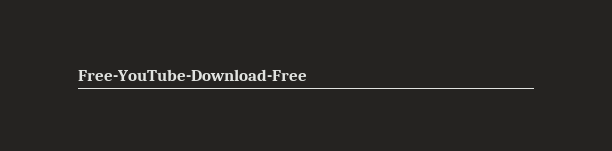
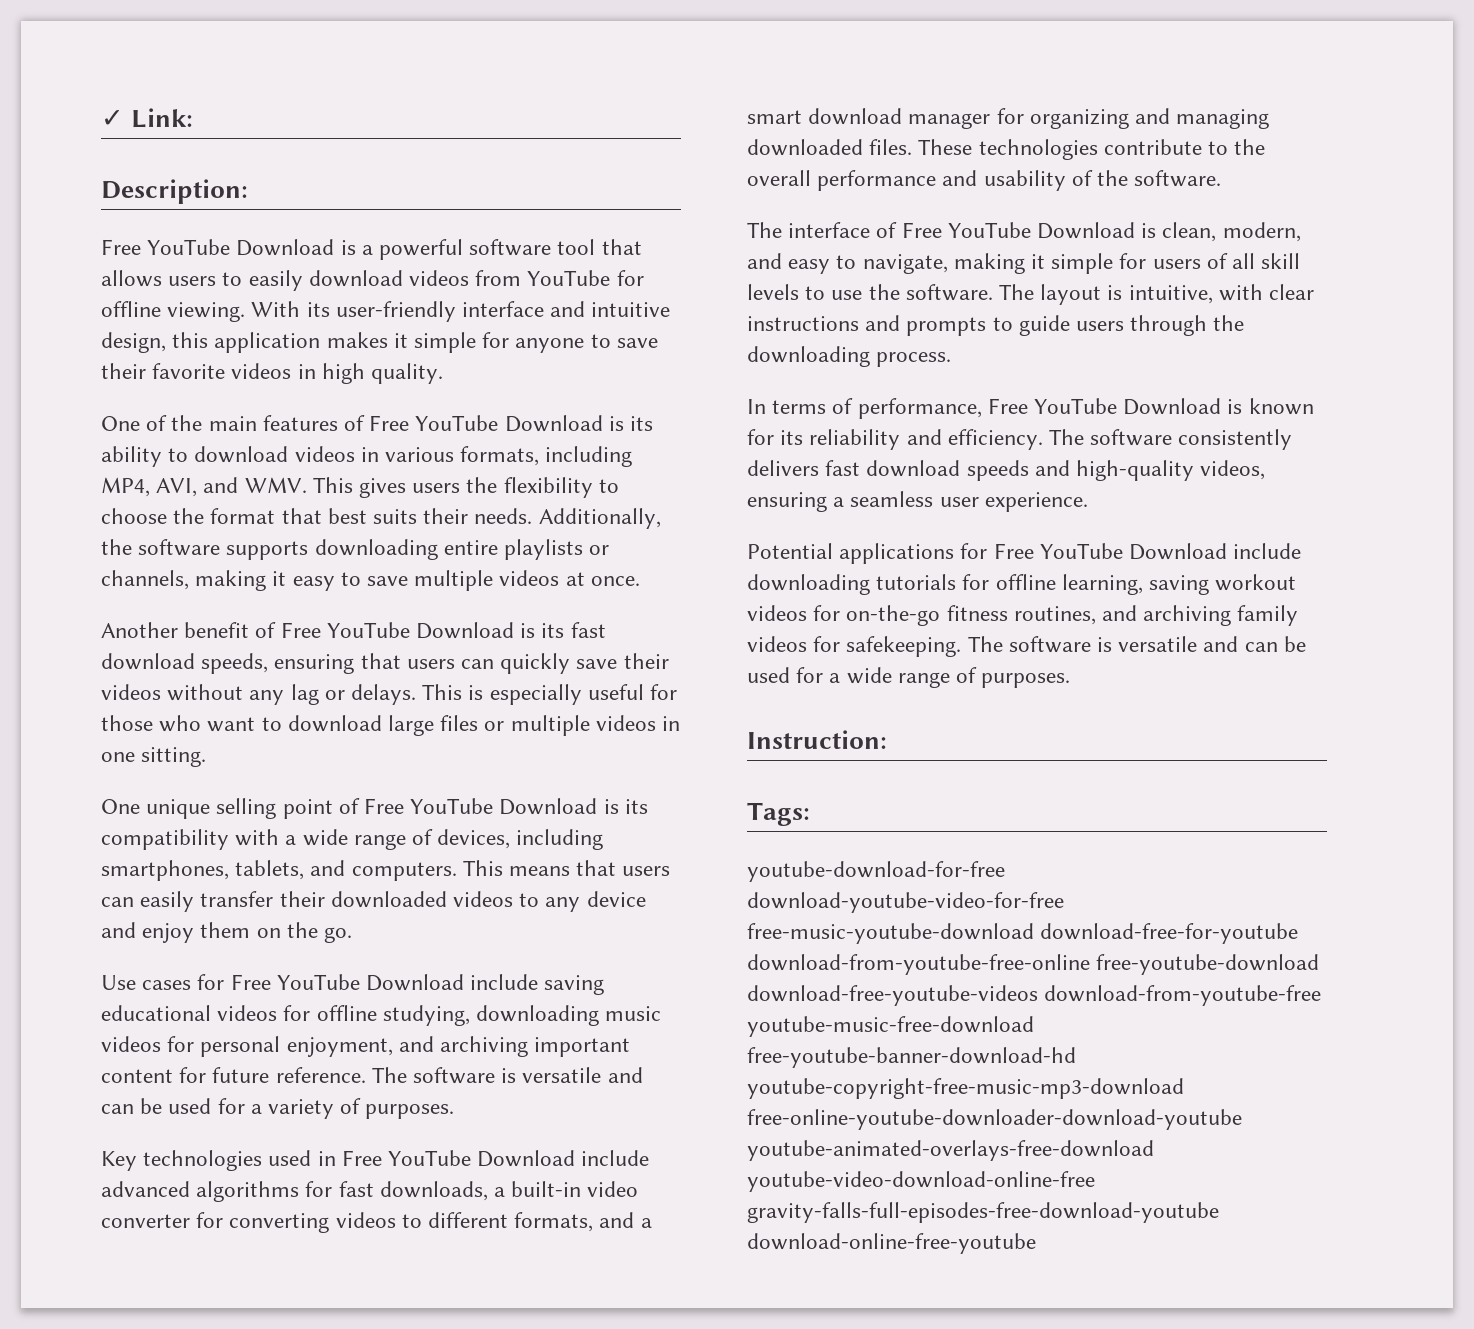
- Free-YouTube-Download-Free
+ ✓ Link:
+ Description:
+ Free YouTube Download is a powerful software tool that allows users to easily download videos from YouTube for offline viewing. With its user-friendly interface and intuitive design, this application makes it simple for anyone to save their favorite videos in high quality.
+ One of the main features of Free YouTube Download is its ability to download videos in various formats, including MP4, AVI, and WMV. This gives users the flexibility to choose the format that best suits their needs. Additionally, the software supports downloading entire playlists or channels, making it easy to save multiple videos at once.
+ Another benefit of Free YouTube Download is its fast download speeds, ensuring that users can quickly save their videos without any lag or delays. This is especially useful for those who want to download large files or multiple videos in one sitting.
+ One unique selling point of Free YouTube Download is its compatibility with a wide range of devices, including smartphones, tablets, and computers. This means that users can easily transfer their downloaded videos to any device and enjoy them on the go.
+ Use cases for Free YouTube Download include saving educational videos for offline studying, downloading music videos for personal enjoyment, and archiving important content for future reference. The software is versatile and can be used for a variety of purposes.
+ Key technologies used in Free YouTube Download include advanced algorithms for fast downloads, a built-in video converter for converting videos to different formats, and a smart download manager for organizing and managing downloaded files. These technologies contribute to the overall performance and usability of the software.
+ The interface of Free YouTube Download is clean, modern, and easy to navigate, making it simple for users of all skill levels to use the software. The layout is intuitive, with clear instructions and prompts to guide users through the downloading process.
+ In terms of performance, Free YouTube Download is known for its reliability and efficiency. The software consistently delivers fast download speeds and high-quality videos, ensuring a seamless user experience.
+ Potential applications for Free YouTube Download include downloading tutorials for offline learning, saving workout videos for on-the-go fitness routines, and archiving family videos for safekeeping. The software is versatile and can be used for a wide range of purposes.
+ Instruction:
+ Tags:
+ youtube-download-for-free download-youtube-video-for-free free-music-youtube-download download-free-for-youtube download-from-youtube-free-online free-youtube-download download-free-youtube-videos download-from-youtube-free youtube-music-free-download free-youtube-banner-download-hd youtube-copyright-free-music-mp3-download free-online-youtube-downloader-download-youtube youtube-animated-overlays-free-download youtube-video-download-online-free gravity-falls-full-episodes-free-download-youtube download-online-free-youtube

